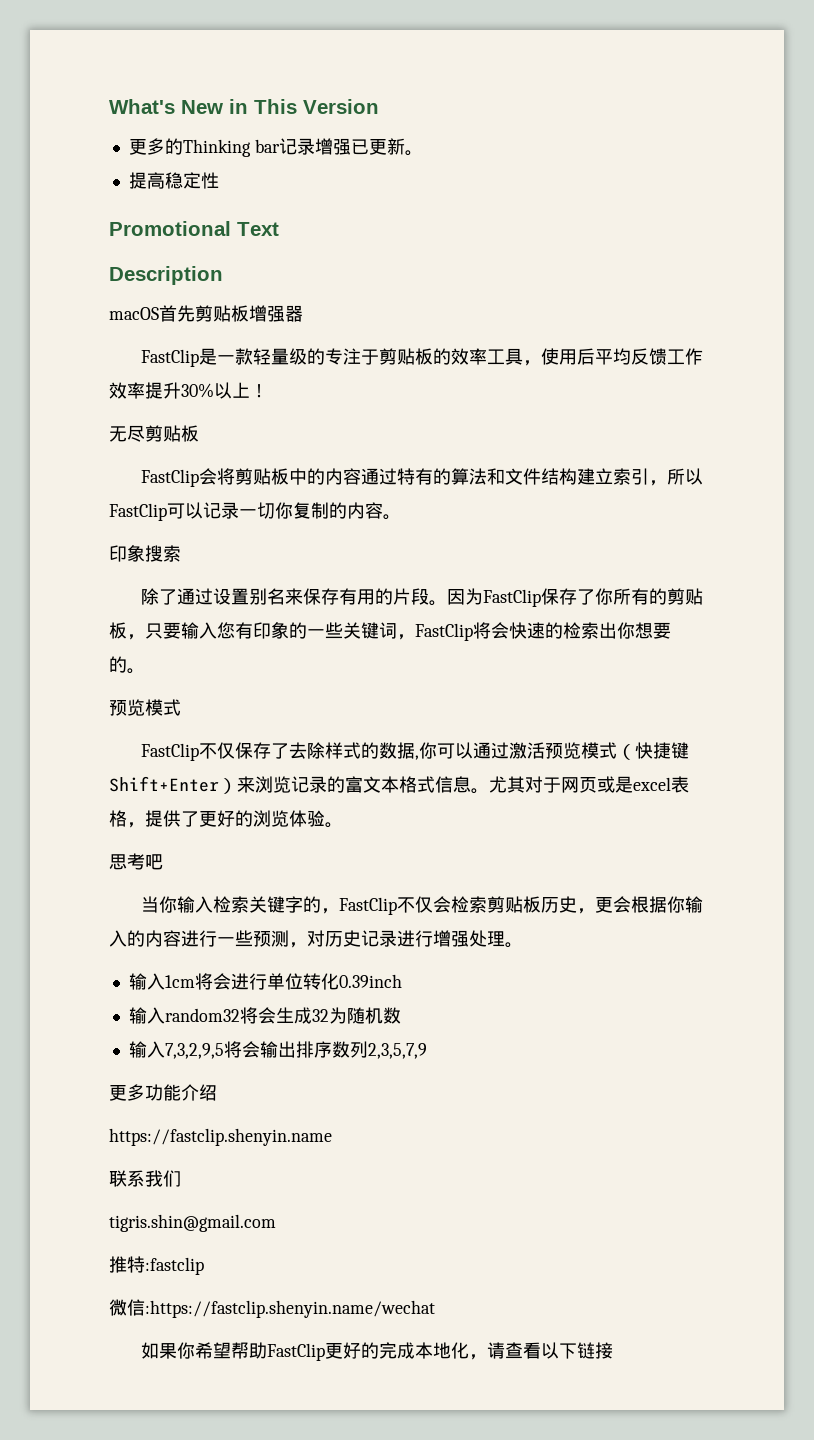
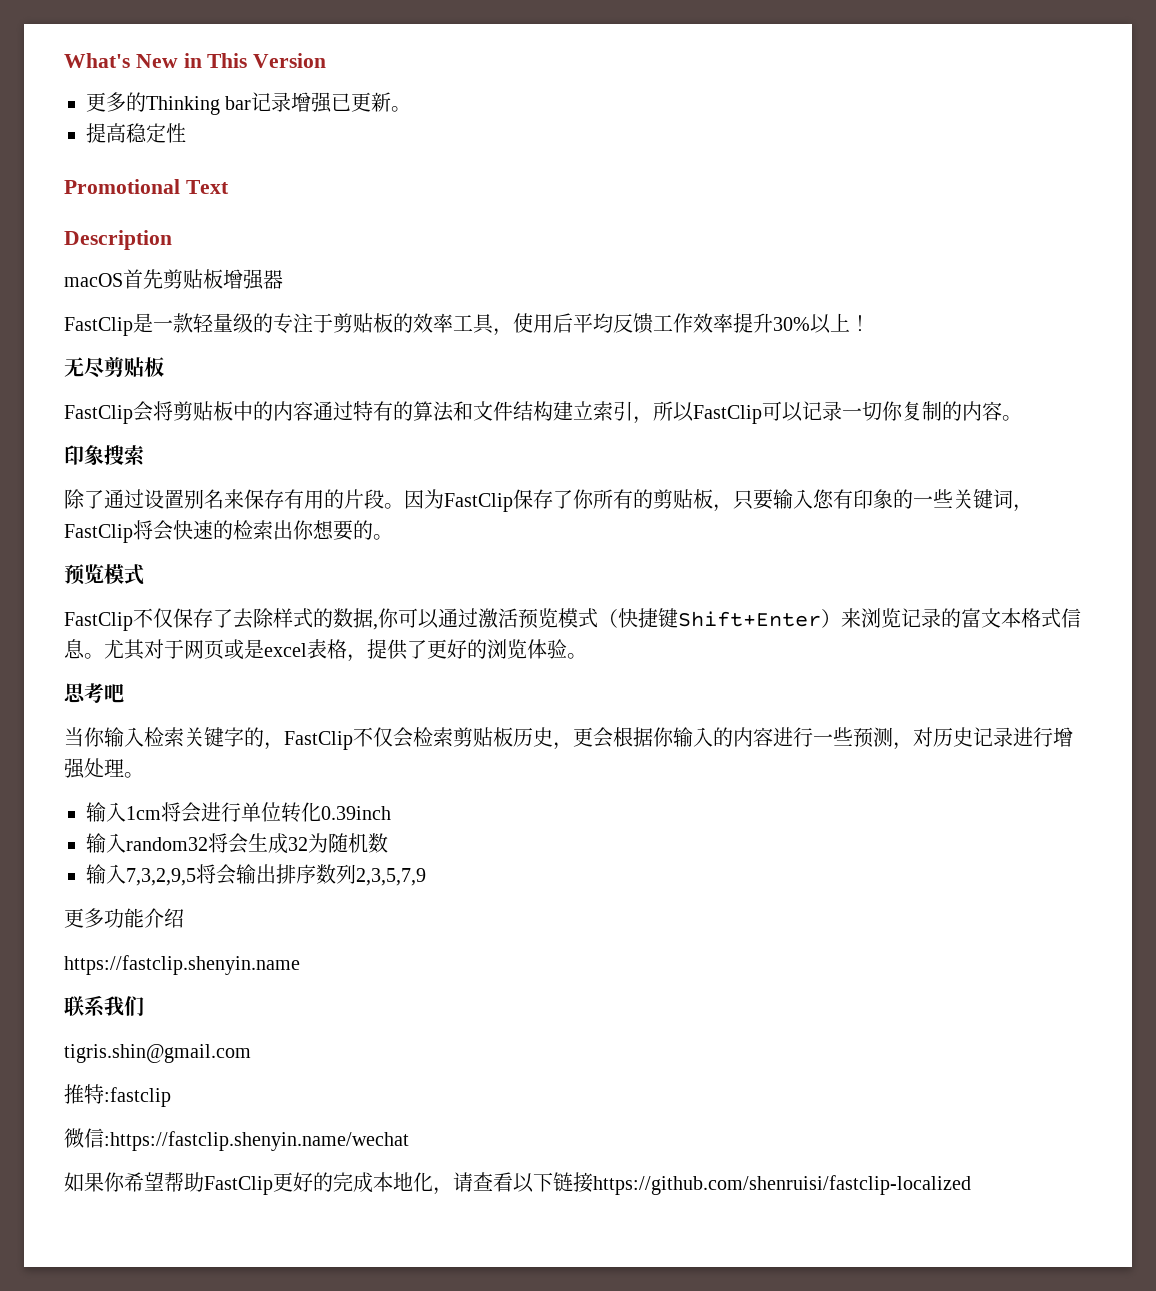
- 如果你希望帮助FastClip更好的完成本地化，请查看以下链接
+ 如果你希望帮助FastClip更好的完成本地化，请查看以下链接https://github.com/shenruisi/fastclip-localized

